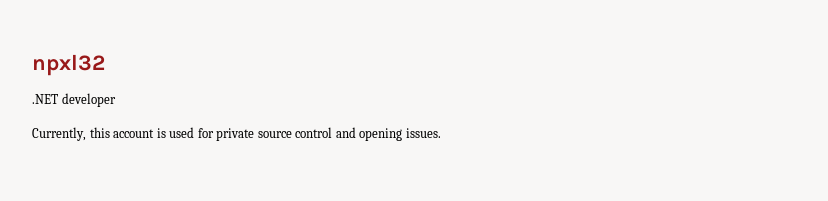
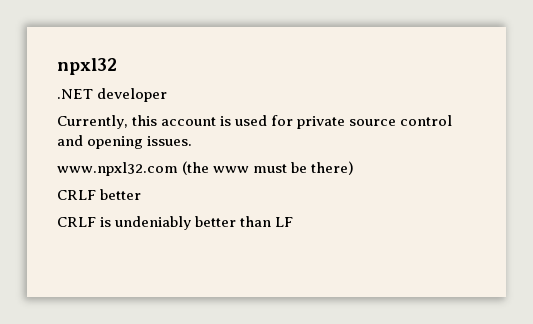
+ www.npxl32.com (the www must be there)
+ CRLF better
+ CRLF is undeniably better than LF

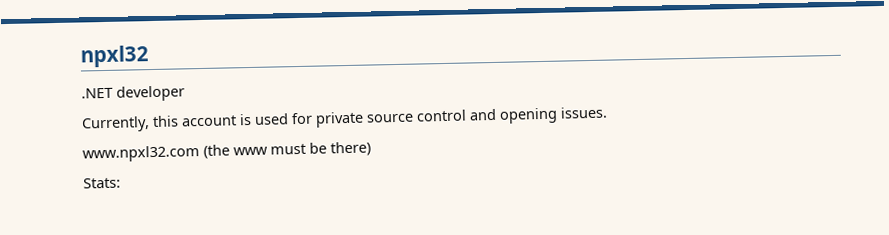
- CRLF better
- CRLF is undeniably better than LF
+ Stats:

